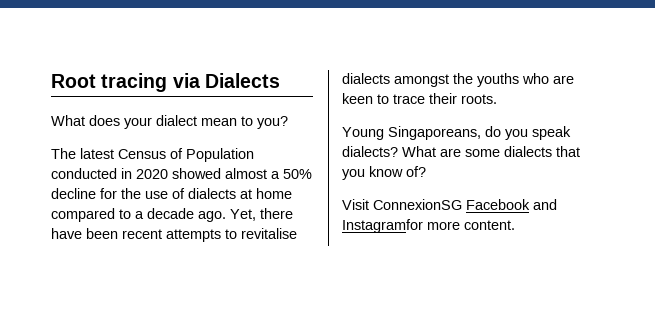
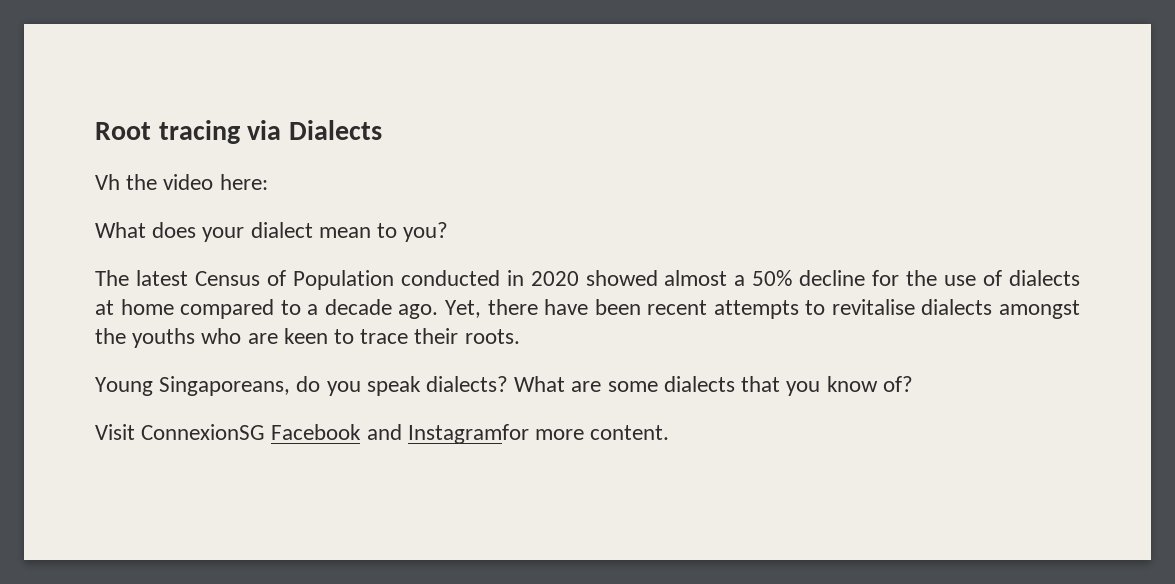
+ Vh the video here:

